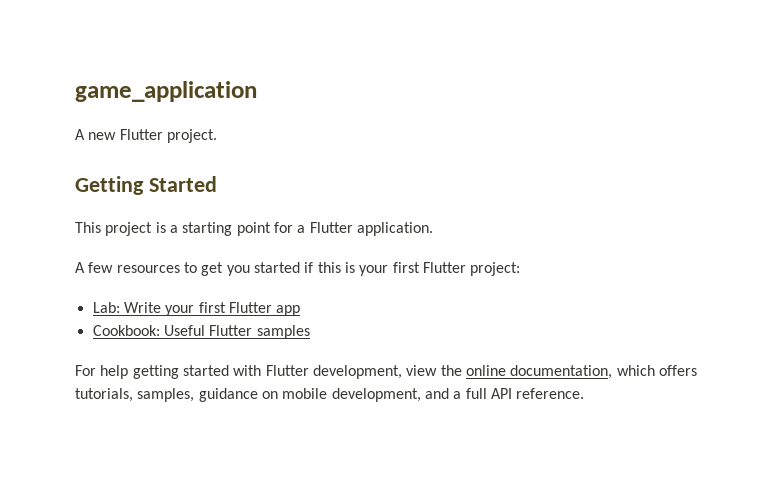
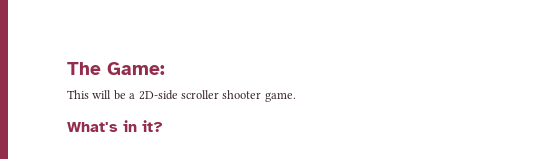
- game_application
- A new Flutter project.
- Getting Started
- This project is a starting point for a Flutter application.
- A few resources to get you started if this is your first Flutter project:
- Lab: Write your first Flutter app
- Cookbook: Useful Flutter samples
- For help getting started with Flutter development, view the online documentation, which offers tutorials, samples, guidance on mobile development, and a full API reference.
+ The Game:
+ This will be a 2D-side scroller shooter game.
+ What's in it?

